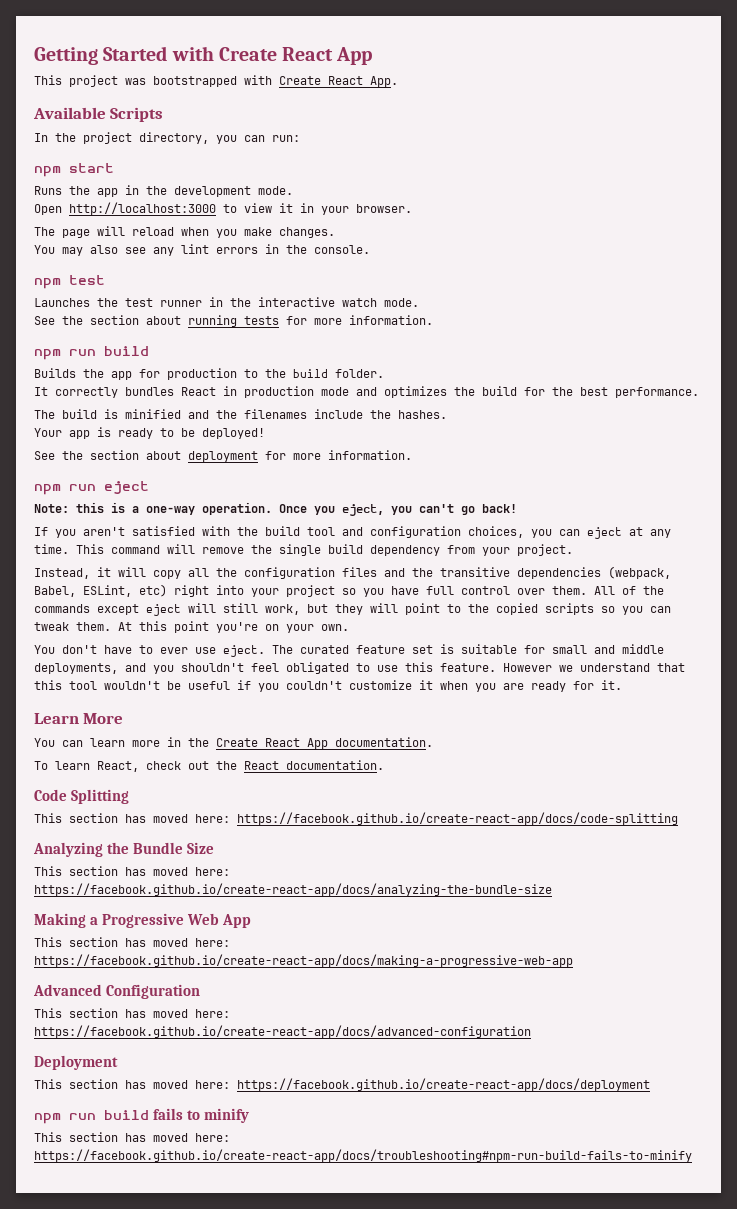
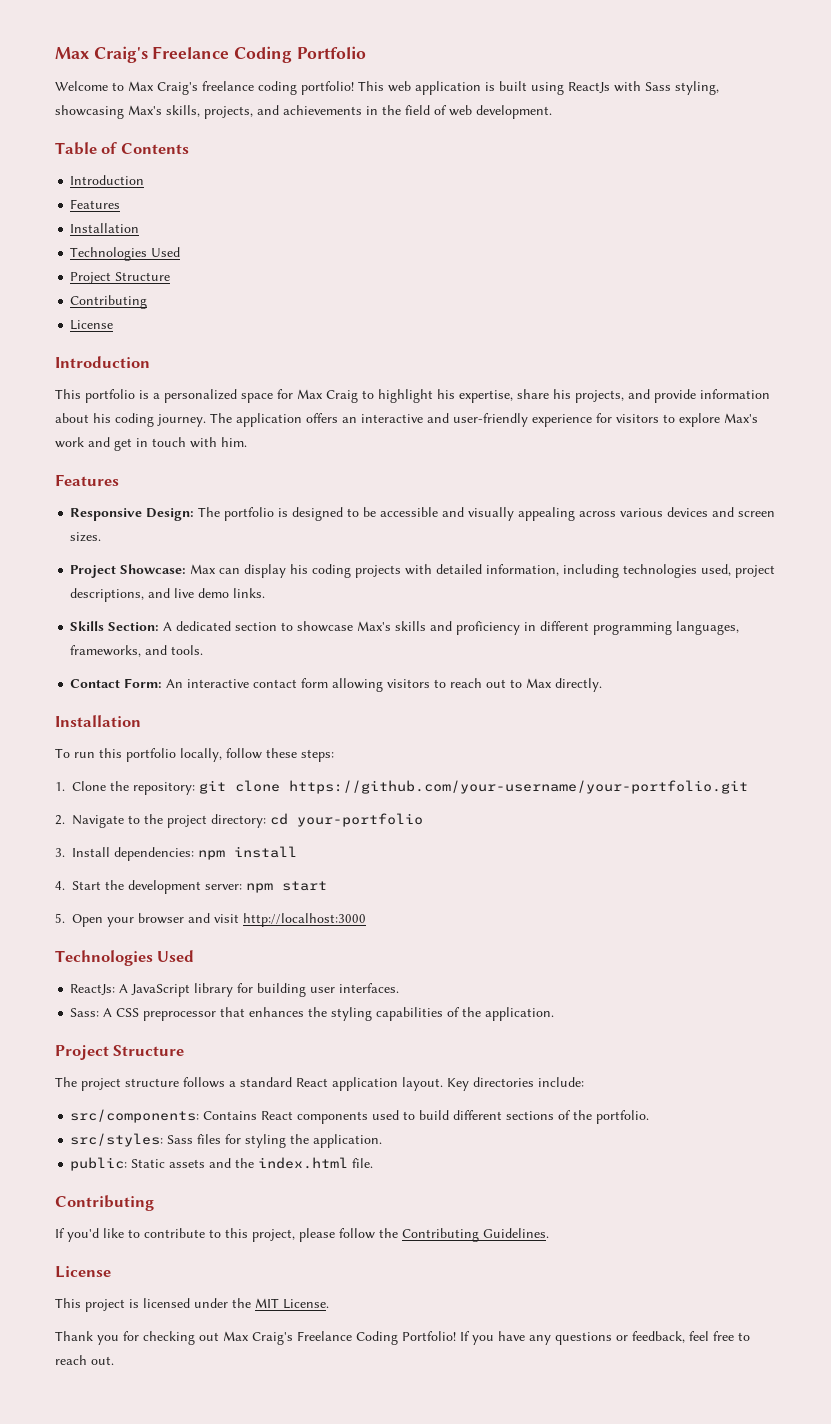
- Getting Started with Create React App
- This project was bootstrapped with Create React App.
- Available Scripts
- In the project directory, you can run:
- npm start
- Runs the app in the development mode.
- Open http://localhost:3000 to view it in your browser.
- The page will reload when you make changes.
- You may also see any lint errors in the console.
- npm test
- Launches the test runner in the interactive watch mode.
- See the section about running tests for more information.
- npm run build
- Builds the app for production to the build folder.
- It correctly bundles React in production mode and optimizes the build for the best performance.
- The build is minified and the filenames include the hashes.
- Your app is ready to be deployed!
- See the section about deployment for more information.
- npm run eject
- Note: this is a one-way operation. Once you eject, you can't go back!
- If you aren't satisfied with the build tool and configuration choices, you can eject at any time. This command will remove the single build dependency from your project.
- Instead, it will copy all the configuration files and the transitive dependencies (webpack, Babel, ESLint, etc) right into your project so you have full control over them. All of the commands except eject will still work, but they will point to the copied scripts so you can tweak them. At this point you're on your own.
- You don't have to ever use eject. The curated feature set is suitable for small and middle deployments, and you shouldn't feel obligated to use this feature. However we understand that this tool wouldn't be useful if you couldn't customize it when you are ready for it.
- Learn More
- You can learn more in the Create React App documentation.
- To learn React, check out the React documentation.
- Code Splitting
- This section has moved here: https://facebook.github.io/create-react-app/docs/code-splitting
- Analyzing the Bundle Size
- This section has moved here: https://facebook.github.io/create-react-app/docs/analyzing-the-bundle-size
- Making a Progressive Web App
- This section has moved here: https://facebook.github.io/create-react-app/docs/making-a-progressive-web-app
- Advanced Configuration
- This section has moved here: https://facebook.github.io/create-react-app/docs/advanced-configuration
- Deployment
- This section has moved here: https://facebook.github.io/create-react-app/docs/deployment
- npm run build fails to minify
- This section has moved here: https://facebook.github.io/create-react-app/docs/troubleshooting#npm-run-build-fails-to-minify
+ Max Craig's Freelance Coding Portfolio
+ Welcome to Max Craig's freelance coding portfolio! This web application is built using ReactJs with Sass styling, showcasing Max's skills, projects, and achievements in the field of web development.
+ Table of Contents
+ Introduction
+ Features
+ Installation
+ Technologies Used
+ Project Structure
+ Contributing
+ License
+ Introduction
+ This portfolio is a personalized space for Max Craig to highlight his expertise, share his projects, and provide information about his coding journey. The application offers an interactive and user-friendly experience for visitors to explore Max's work and get in touch with him.
+ Features
+ Responsive Design: The portfolio is designed to be accessible and visually appealing across various devices and screen sizes.
+ Project Showcase: Max can display his coding projects with detailed information, including technologies used, project descriptions, and live demo links.
+ Skills Section: A dedicated section to showcase Max's skills and proficiency in different programming languages, frameworks, and tools.
+ Contact Form: An interactive contact form allowing visitors to reach out to Max directly.
+ Installation
+ To run this portfolio locally, follow these steps:
+ 1. Clone the repository: git clone https://github.com/your-username/your-portfolio.git
+ 2. Navigate to the project directory: cd your-portfolio
+ 3. Install dependencies: npm install
+ 4. Start the development server: npm start
+ 5. Open your browser and visit http://localhost:3000
+ Technologies Used
+ ReactJs: A JavaScript library for building user interfaces.
+ Sass: A CSS preprocessor that enhances the styling capabilities of the application.
+ Project Structure
+ The project structure follows a standard React application layout. Key directories include:
+ src/components: Contains React components used to build different sections of the portfolio.
+ src/styles: Sass files for styling the application.
+ public: Static assets and the index.html file.
+ Contributing
+ If you'd like to contribute to this project, please follow the Contributing Guidelines.
+ License
+ This project is licensed under the MIT License.
+ Thank you for checking out Max Craig's Freelance Coding Portfolio! If you have any questions or feedback, feel free to reach out.

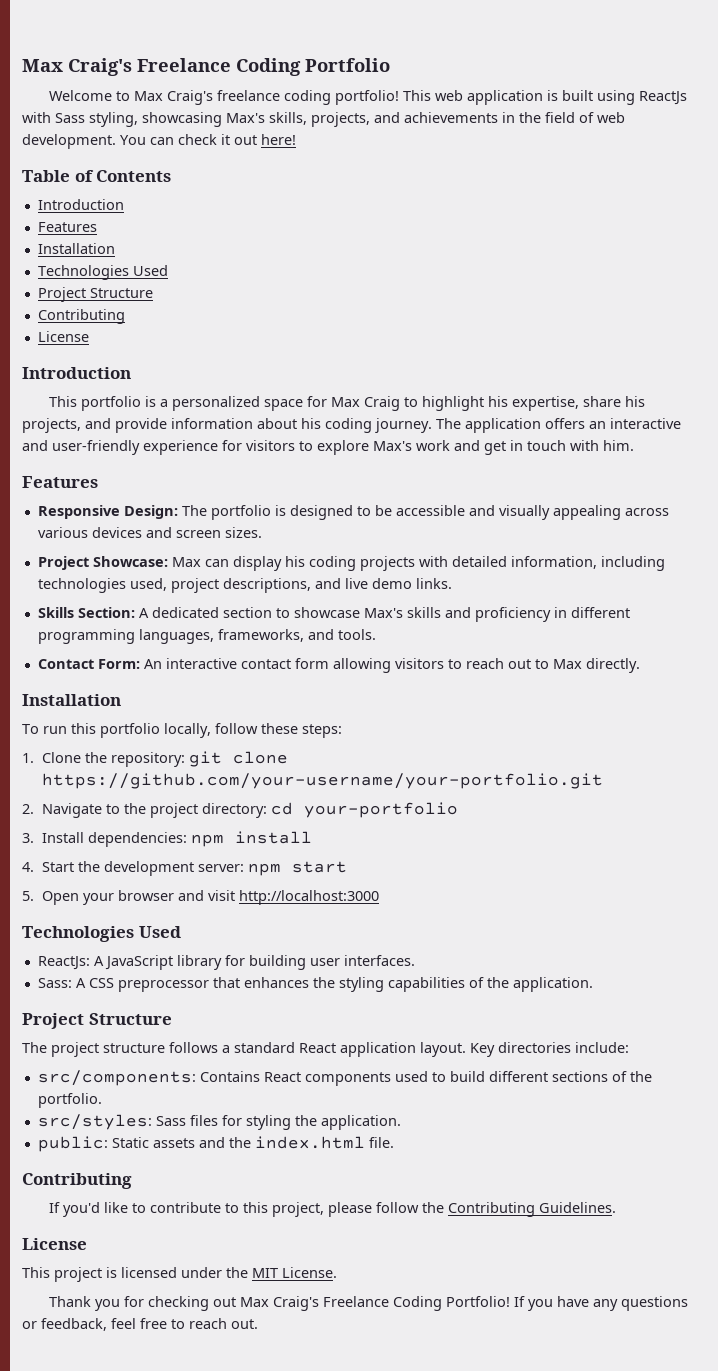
+ You can check it out here!

